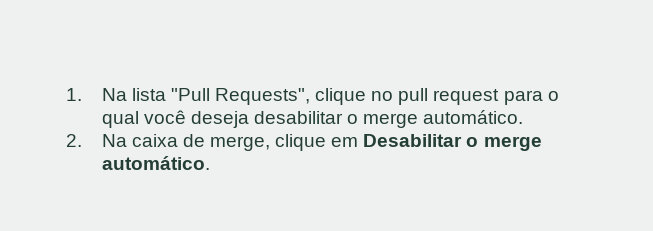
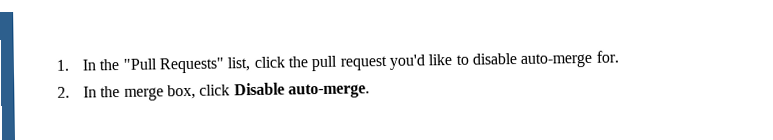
- 1. Na lista "Pull Requests", clique no pull request para o qual você deseja desabilitar o merge automático.
- 2. Na caixa de merge, clique em Desabilitar o merge automático.
+ 1. In the "Pull Requests" list, click the pull request you'd like to disable auto-merge for.
+ 2. In the merge box, click Disable auto-merge.

